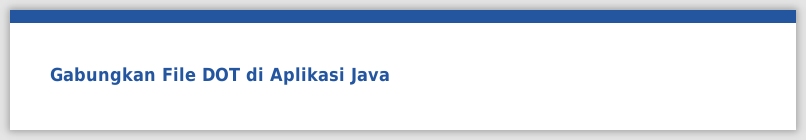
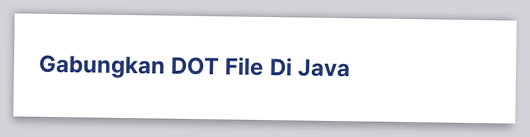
- Gabungkan File DOT di Aplikasi Java
+ Gabungkan DOT File Di Java

